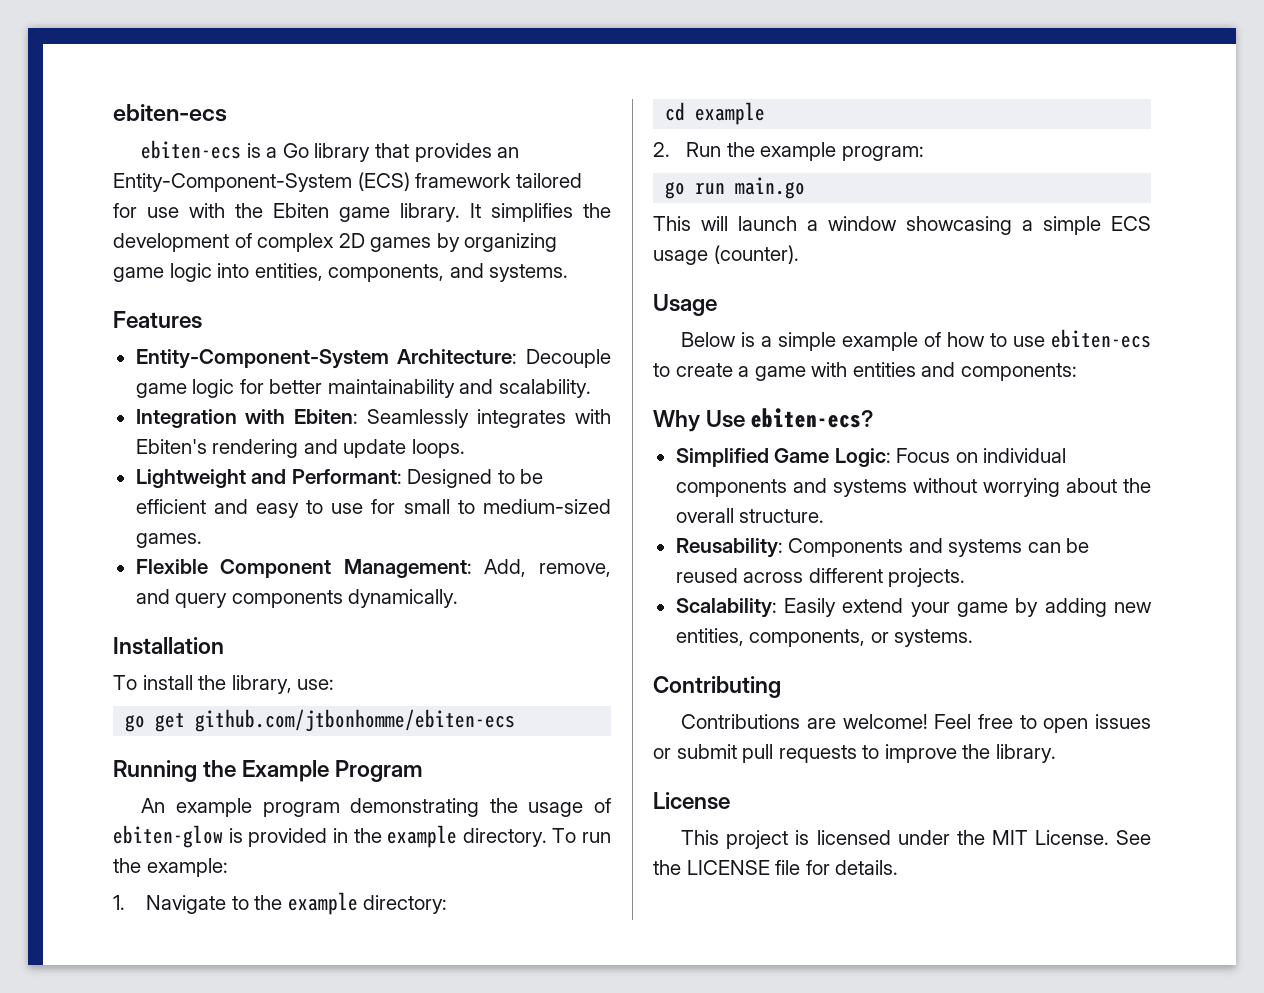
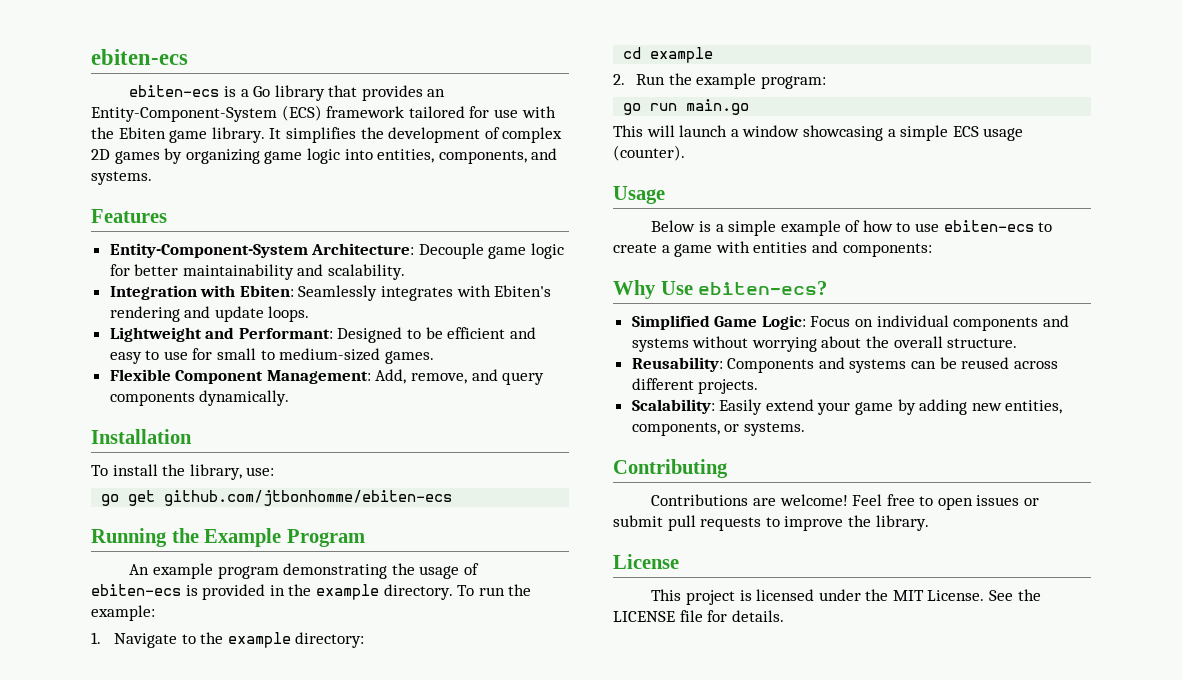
- An example program demonstrating the usage of ebiten-glow is provided in the example directory.
+ An example program demonstrating the usage of ebiten-ecs is provided in the example directory.

